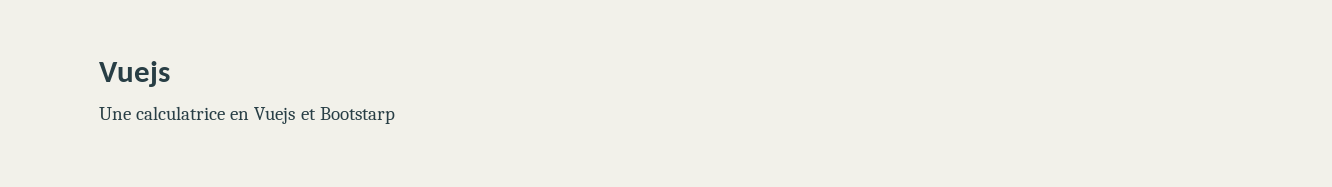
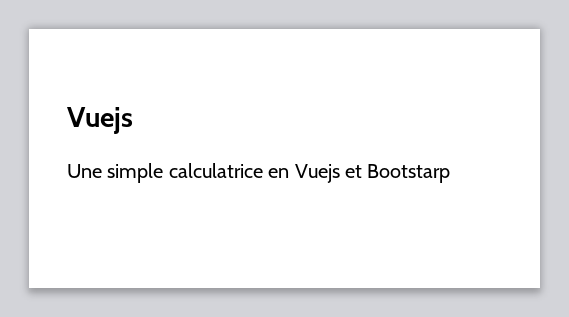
- Une calculatrice en Vuejs et Bootstarp
+ Une simple calculatrice en Vuejs et Bootstarp

